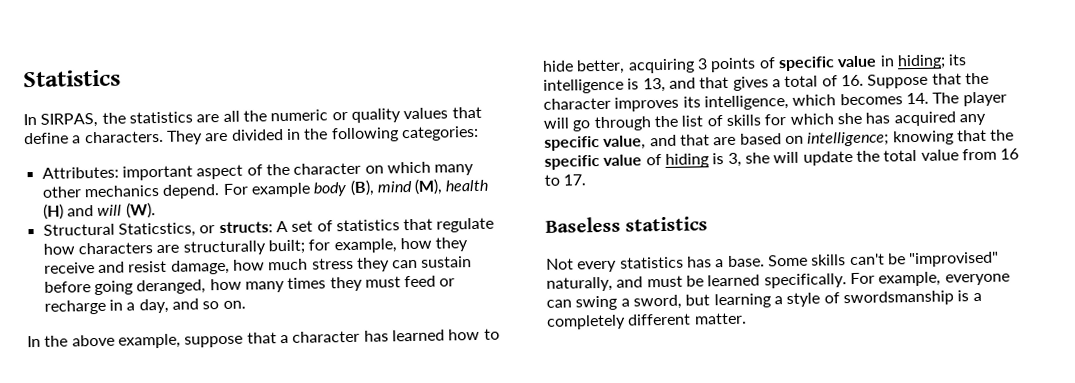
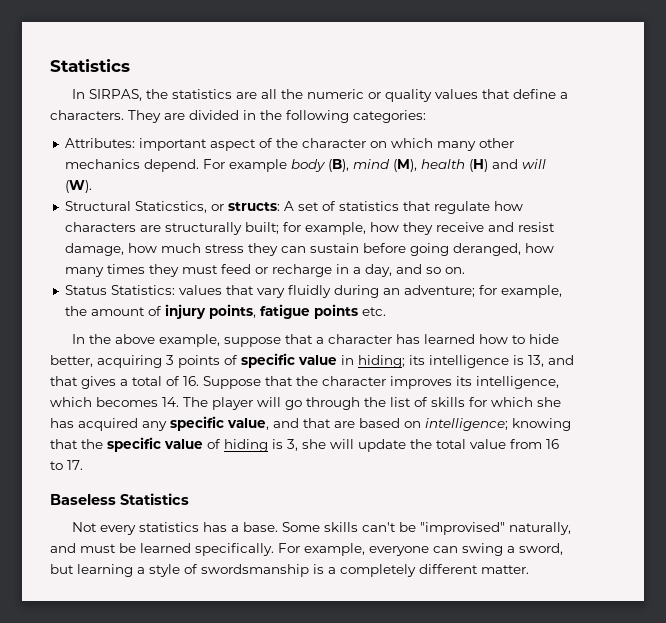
+ Status Statistics: values that vary fluidly during an adventure; for example, the amount of injury points, fatigue points etc.
- Baseless statistics
+ Baseless Statistics

